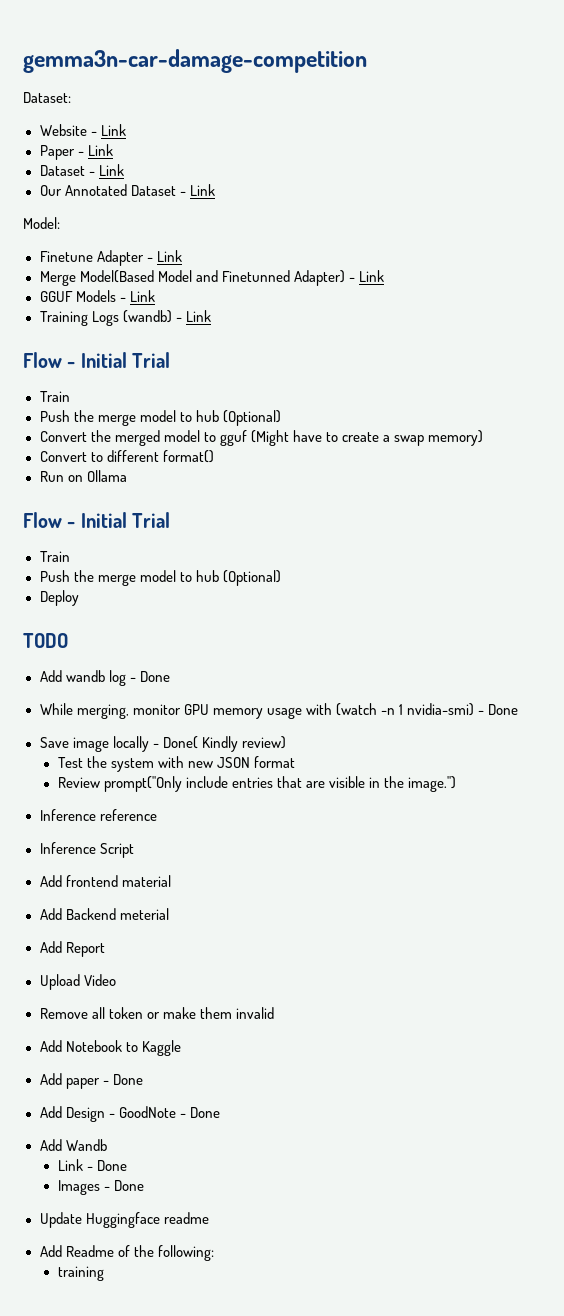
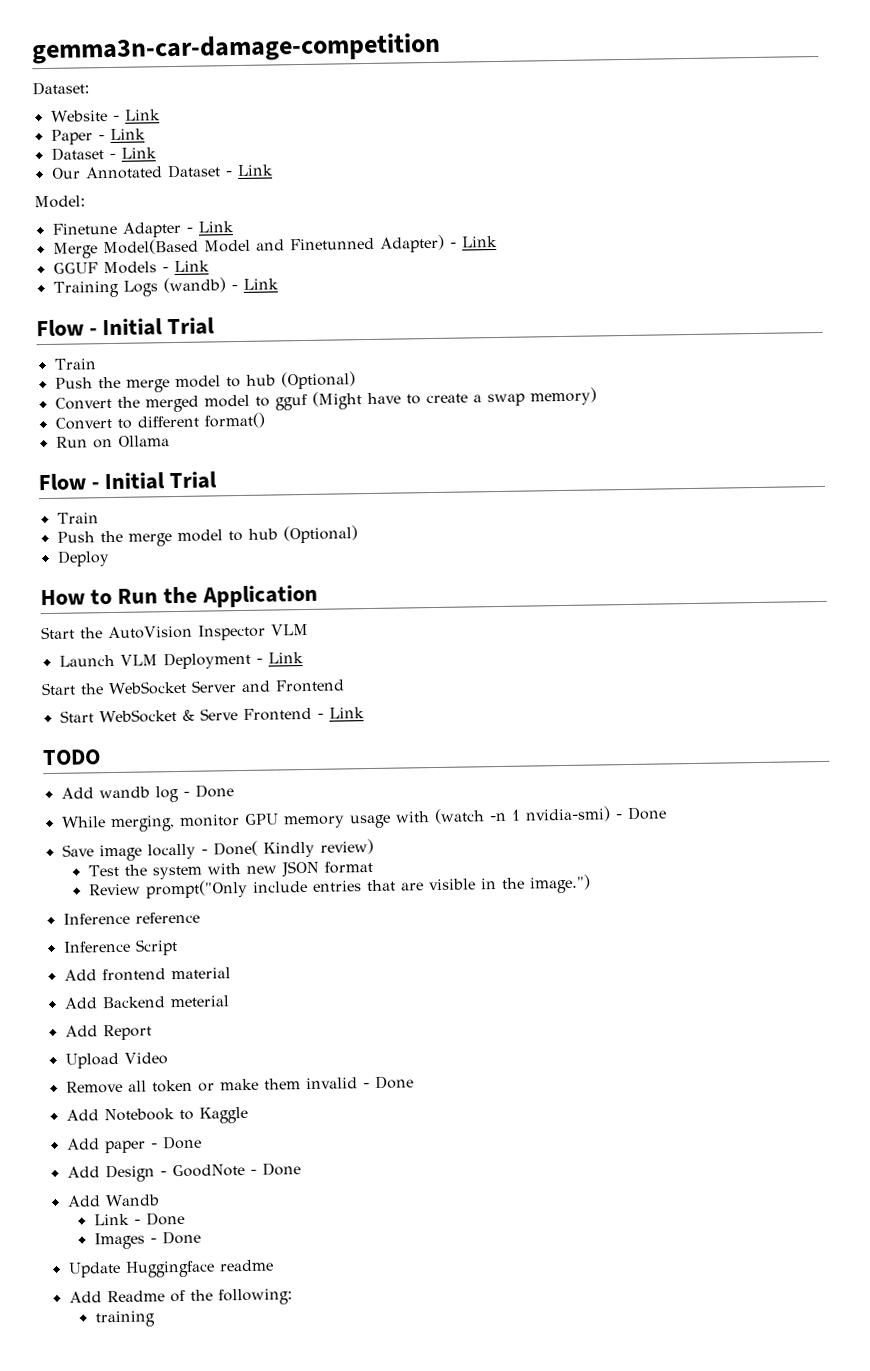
+ How to Run the Application
+ Start the AutoVision Inspector VLM
+ Launch VLM Deployment - Link
+ Start the WebSocket Server and Frontend
+ Start WebSocket & Serve Frontend - Link
- Remove all token or make them invalid
+ Remove all token or make them invalid - Done

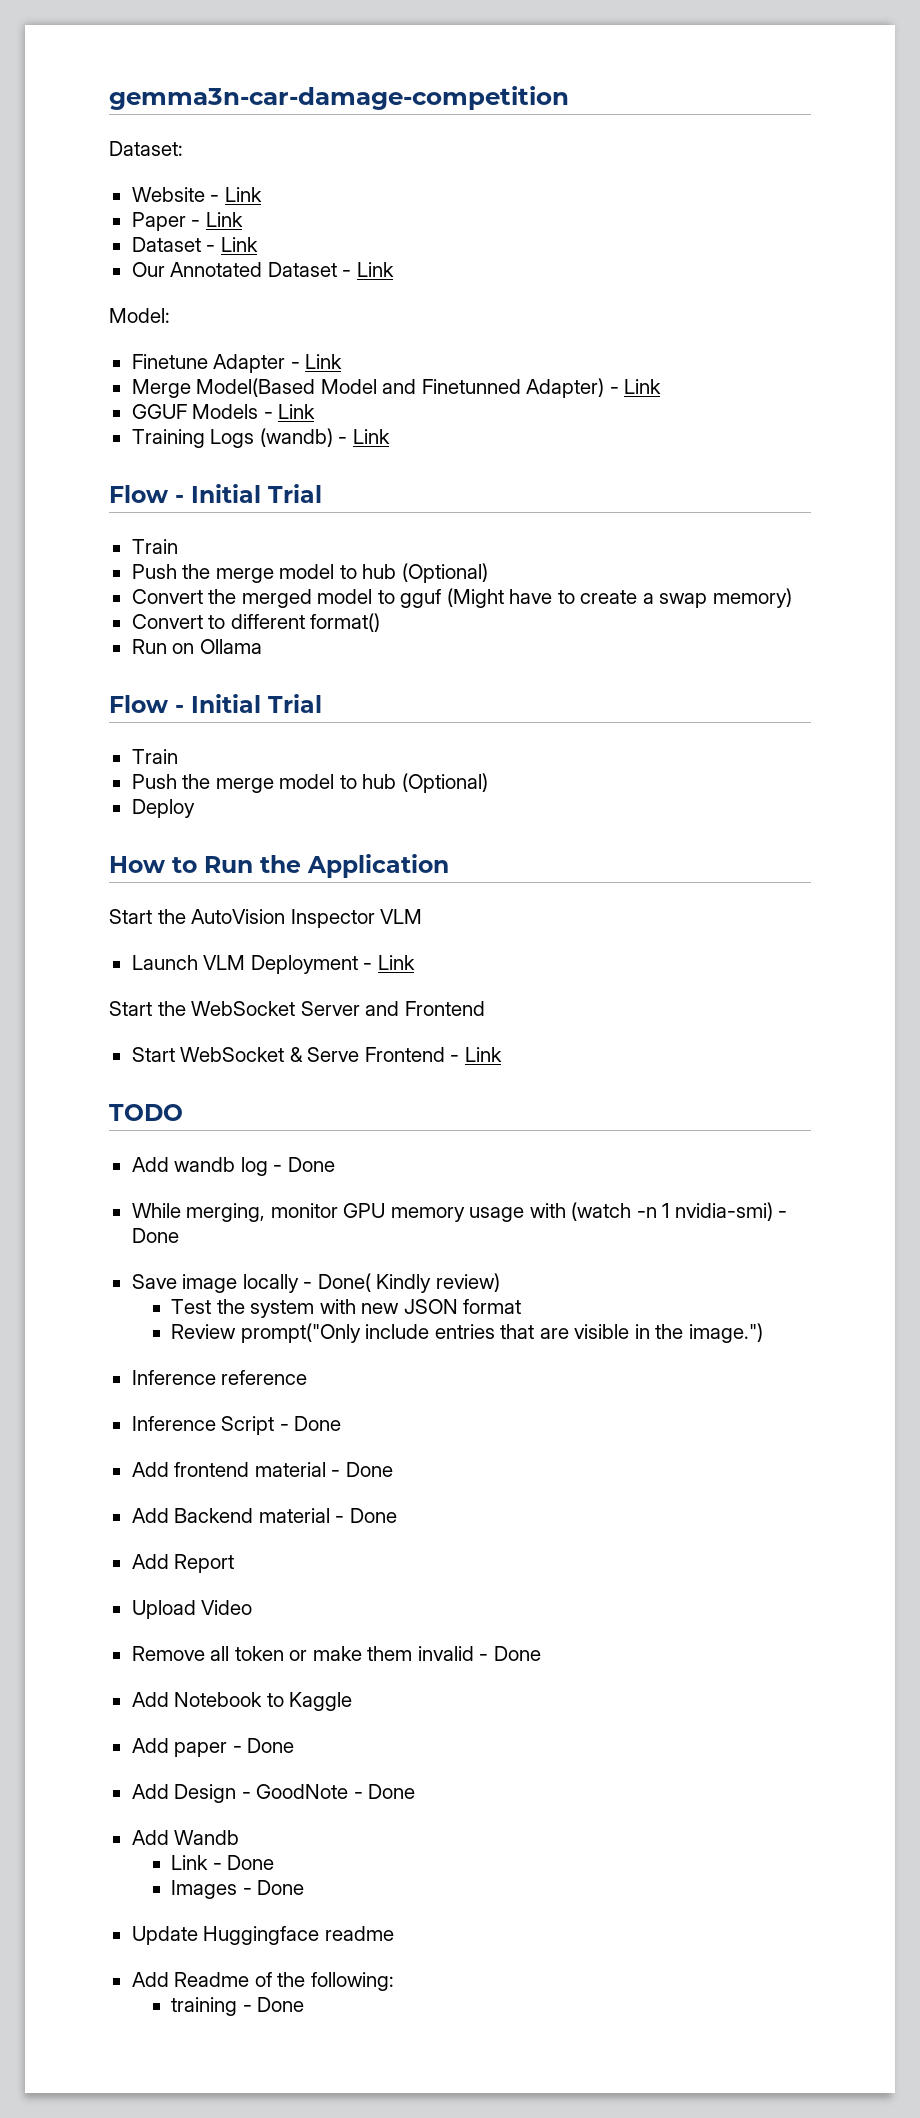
- Inference Script
+ Inference Script - Done
- Add frontend material
+ Add frontend material - Done
- Add Backend meterial
+ Add Backend material - Done
- training
+ training - Done

